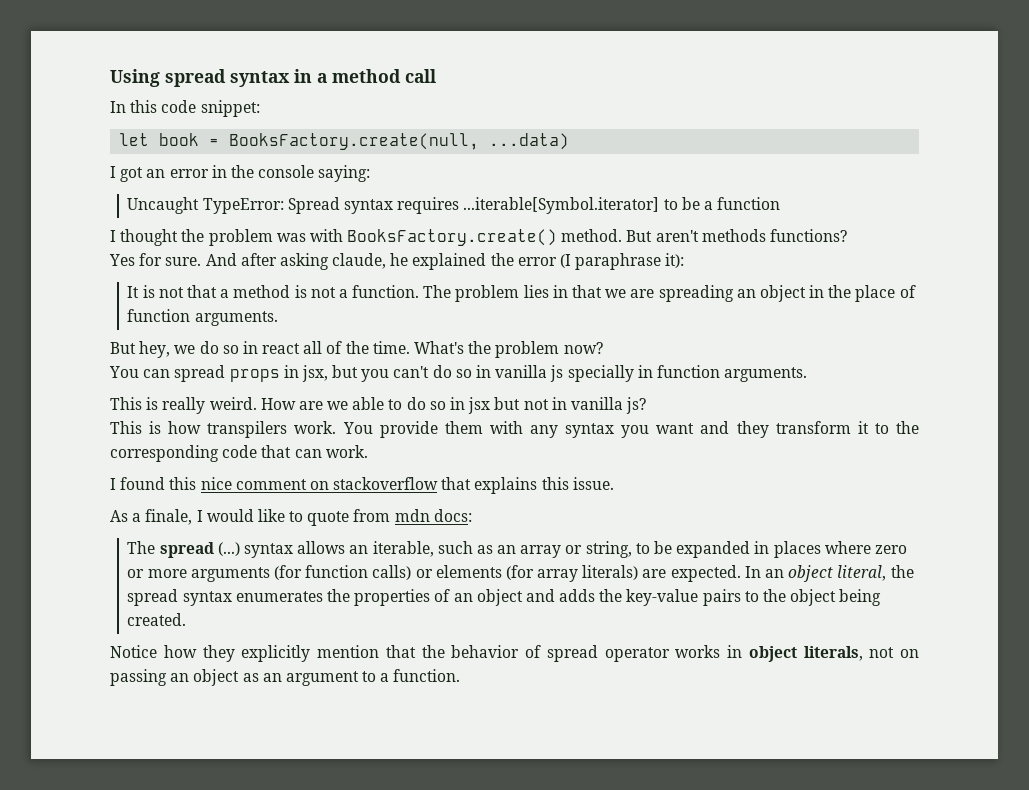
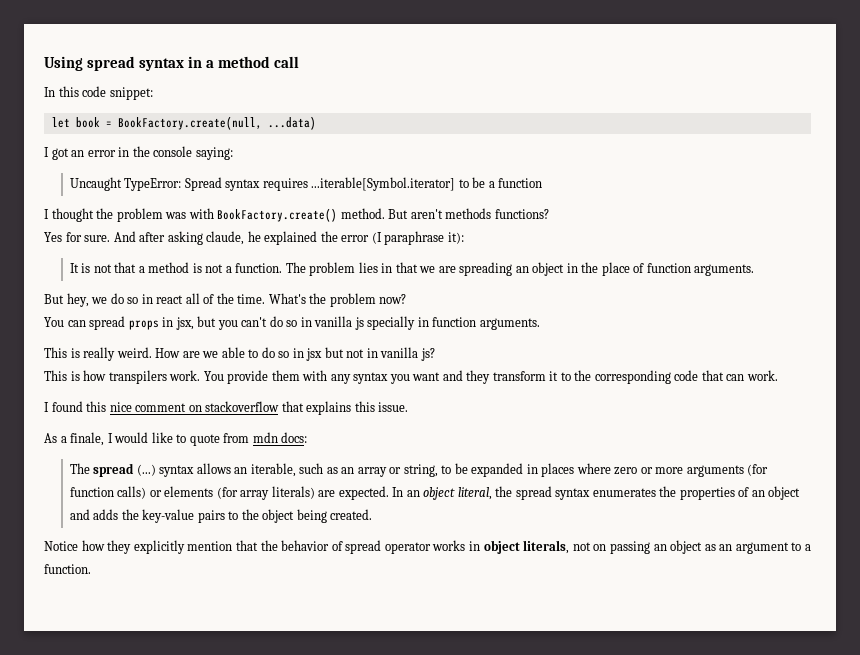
- let book = BooksFactory.create(null, ...data)
+ let book = BookFactory.create(null, ...data)
- I thought the problem was with BooksFactory.create() method.
+ I thought the problem was with BookFactory.create() method.

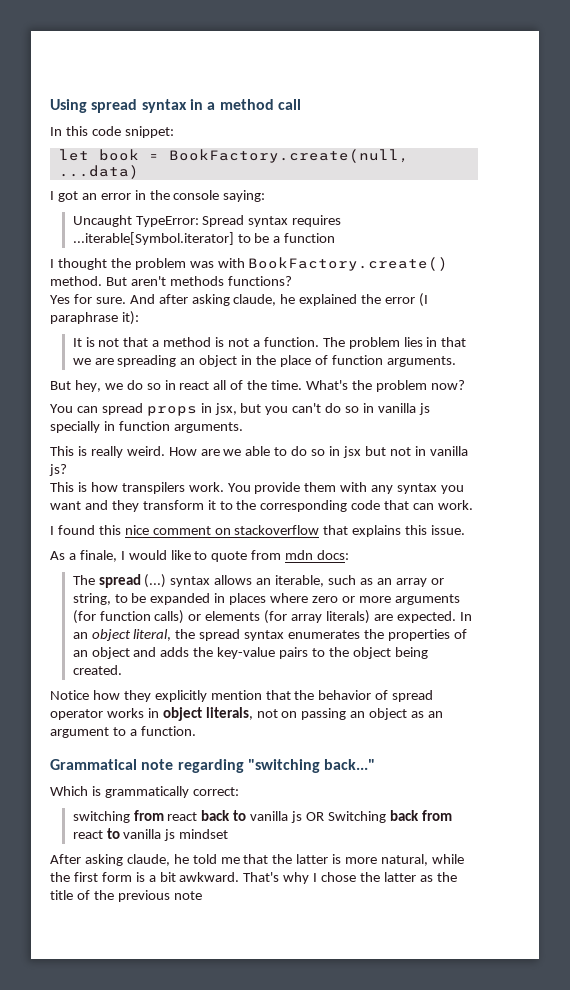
+ Grammatical note regarding "switching back..."
+ Which is grammatically correct:
+ switching from react back to vanilla js OR Switching back from react to vanilla js mindset
+ After asking claude, he told me that the latter is more natural, while the first form is a bit awkward. That's why I chose the latter as the title of the previous note

